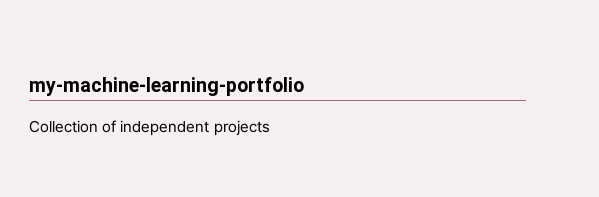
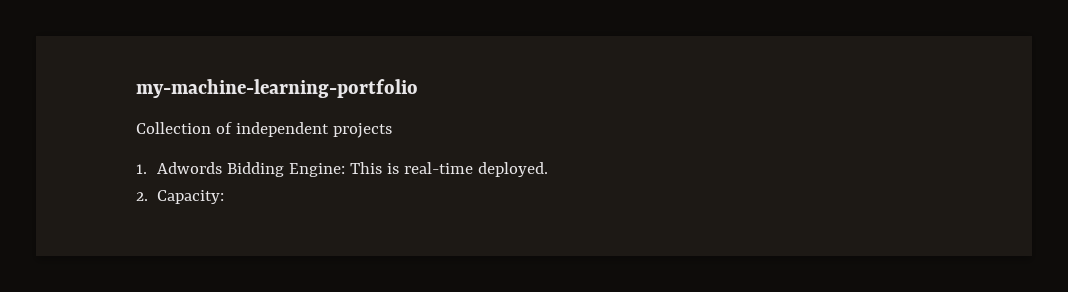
+ 1. Adwords Bidding Engine: This is real-time deployed.
+ 2. Capacity:

